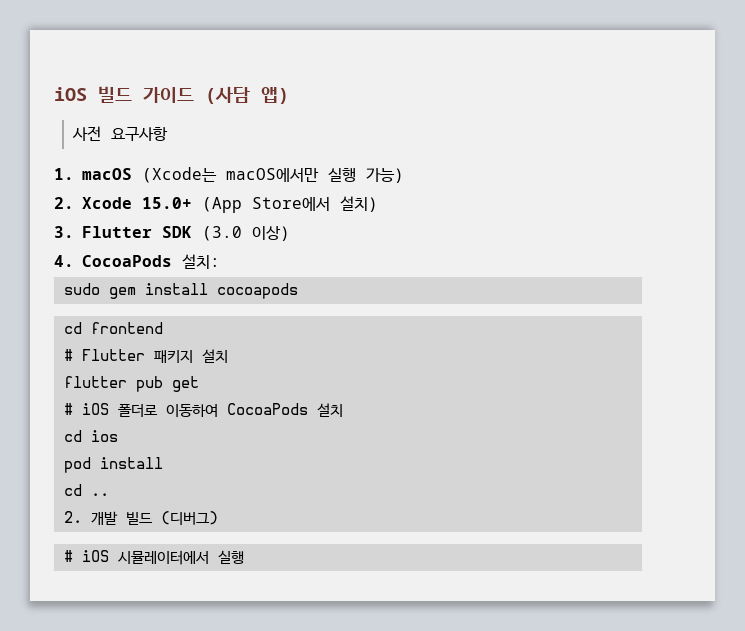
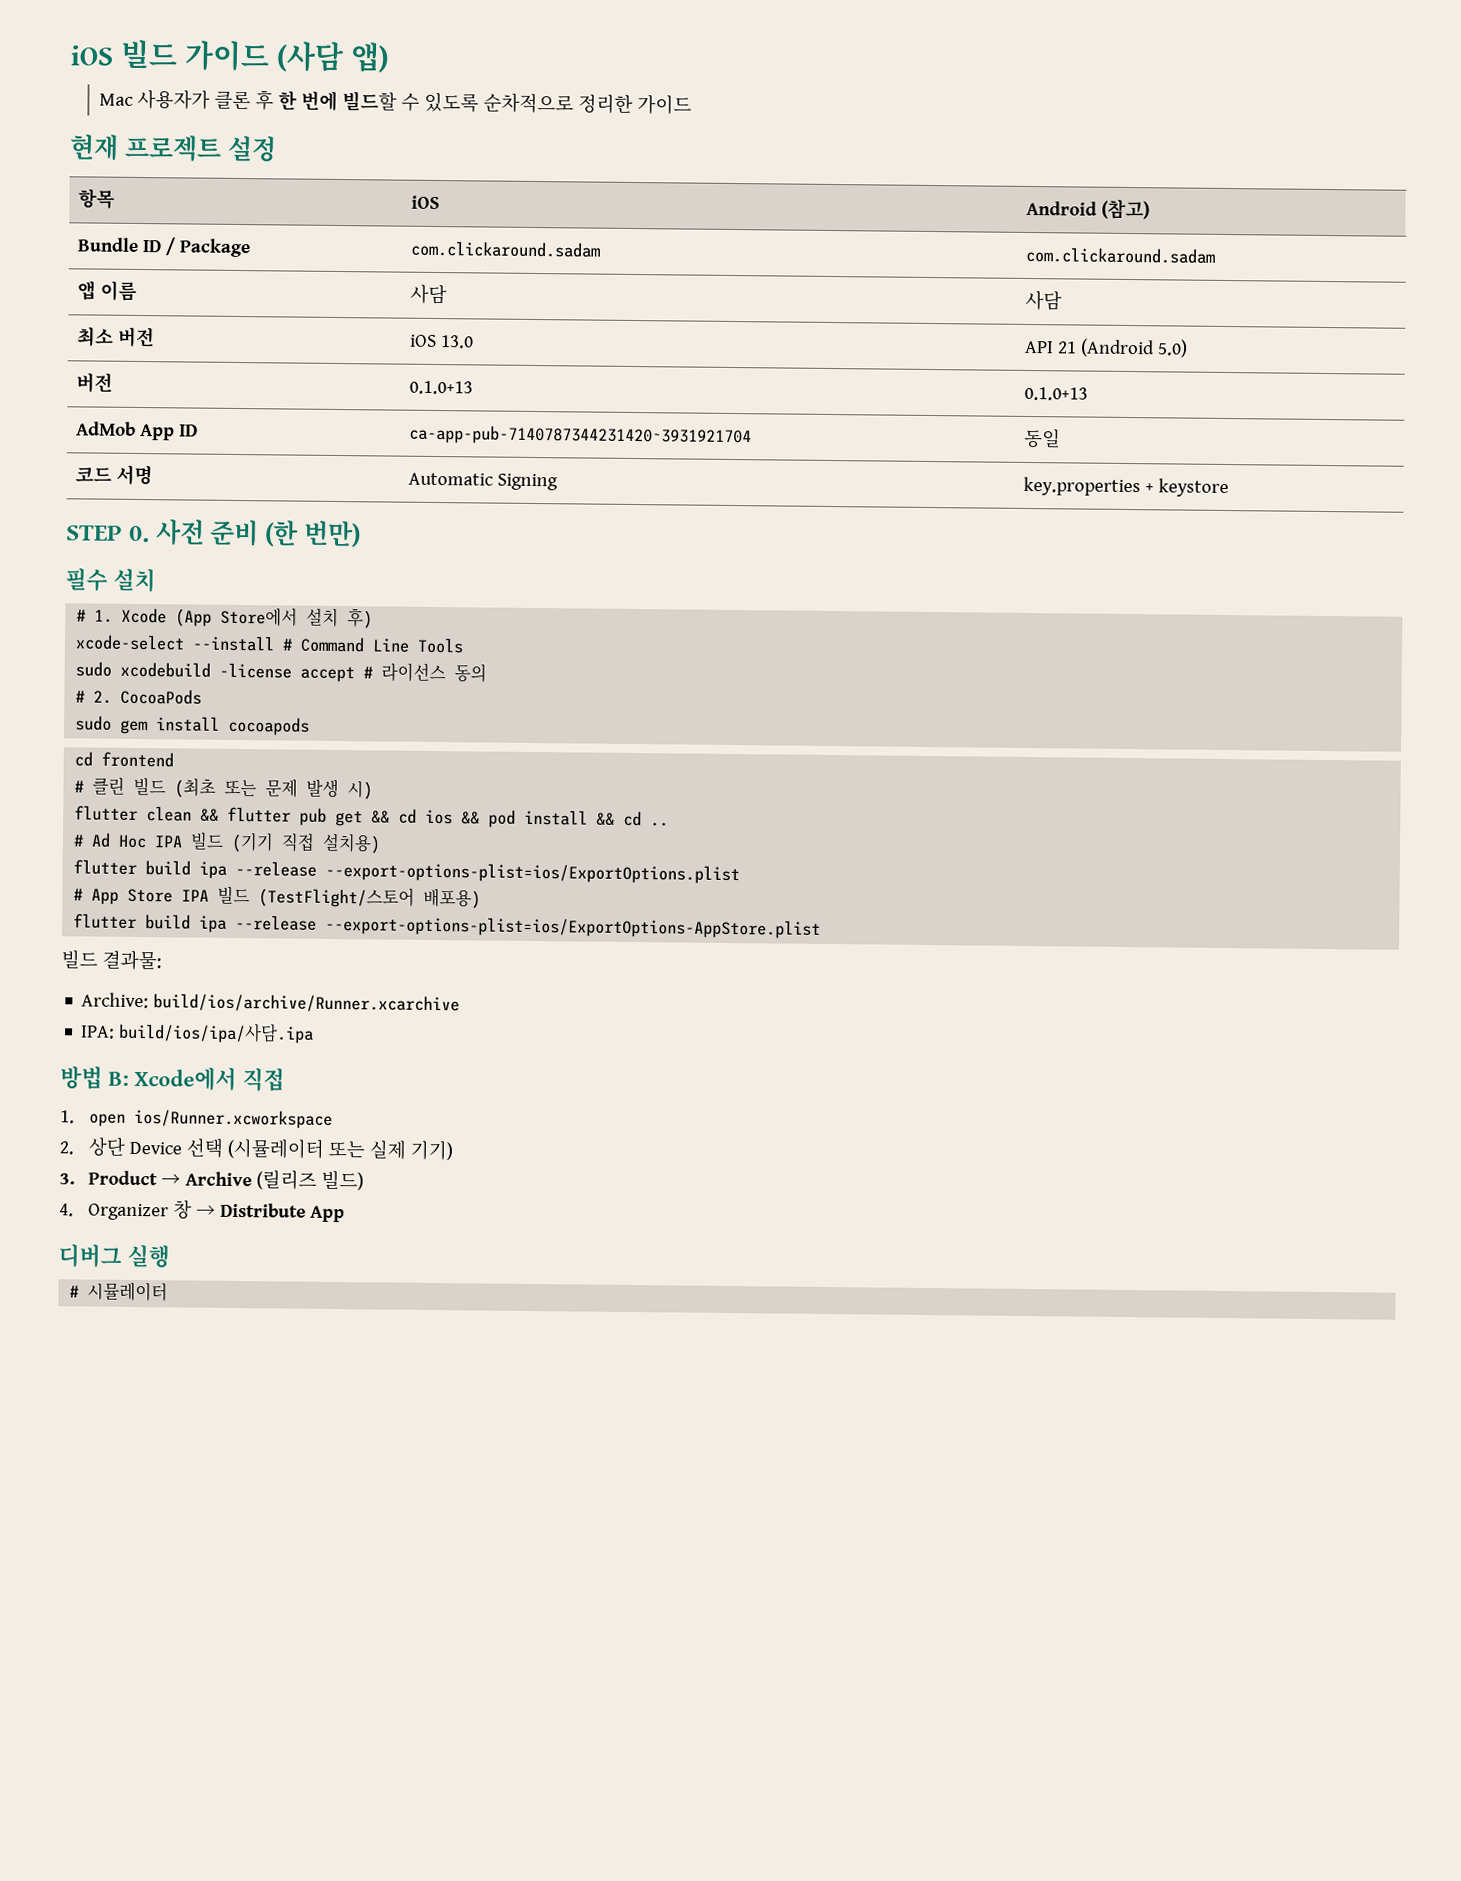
- 사전 요구사항
- 1. macOS (Xcode는 macOS에서만 실행 가능)
- 2. Xcode 15.0+ (App Store에서 설치)
- 3. Flutter SDK (3.0 이상)
- 4. CocoaPods 설치:
+ Mac 사용자가 클론 후 한 번에 빌드할 수 있도록 순차적으로 정리한 가이드
+ 현재 프로젝트 설정
+ 항목 | iOS | Android (참고)
+ Bundle ID / Package | com.clickaround.sadam | com.clickaround.sadam
+ 앱 이름 | 사담 | 사담
+ 최소 버전 | iOS 13.0 | API 21 (Android 5.0)
+ 버전 | 0.1.0+13 | 0.1.0+13
+ AdMob App ID | ca-app-pub-7140787344231420~3931921704 | 동일
+ 코드 서명 | Automatic Signing | key.properties + keystore
+ STEP 0. 사전 준비 (한 번만)
+ 필수 설치
+ # 1. Xcode (App Store에서 설치 후)
+ xcode-select --install # Command Line Tools
+ sudo xcodebuild -license accept # 라이선스 동의
+ # 2. CocoaPods
- # Flutter 패키지 설치
- flutter pub get
- # iOS 폴더로 이동하여 CocoaPods 설치
- cd ios
- pod install
- cd ..
+ # 클린 빌드 (최초 또는 문제 발생 시)
+ flutter clean && flutter pub get && cd ios && pod install && cd ..
- 2. 개발 빌드 (디버그)
- # iOS 시뮬레이터에서 실행
+ # Ad Hoc IPA 빌드 (기기 직접 설치용)
+ flutter build ipa --release --export-options-plist=ios/ExportOptions.plist
+ # App Store IPA 빌드 (TestFlight/스토어 배포용)
+ flutter build ipa --release --export-options-plist=ios/ExportOptions-AppStore.plist
+ 빌드 결과물:
+ Archive: build/ios/archive/Runner.xcarchive
+ IPA: build/ios/ipa/사담.ipa
+ 방법 B: Xcode에서 직접
+ 1. open ios/Runner.xcworkspace
+ 2. 상단 Device 선택 (시뮬레이터 또는 실제 기기)
+ 3. Product → Archive (릴리즈 빌드)
+ 4. Organizer 창 → Distribute App
+ 디버그 실행
+ # 시뮬레이터

